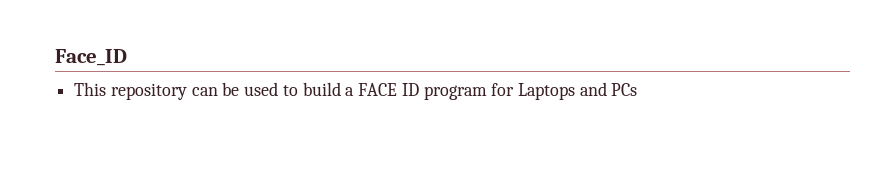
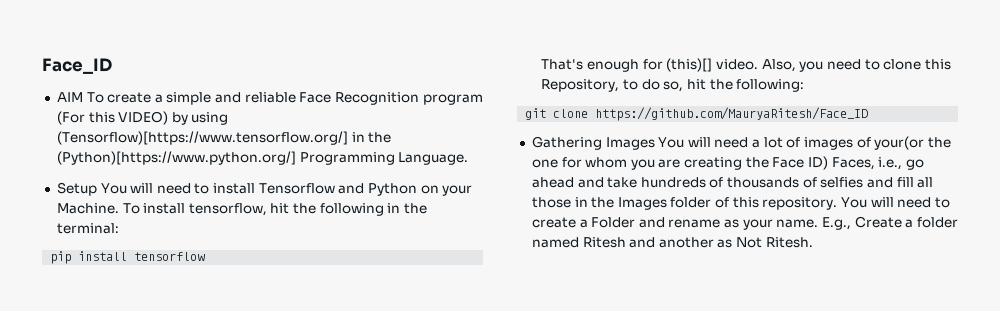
- This repository can be used to build a FACE ID program for Laptops and PCs
+ AIM To create a simple and reliable Face Recognition program (For this VIDEO) by using (Tensorflow)[https://www.tensorflow.org/] in the (Python)[https://www.python.org/] Programming Language.
+ Setup You will need to install Tensorflow and Python on your Machine. To install tensorflow, hit the following in the terminal:
+ pip install tensorflow
+ That's enough for (this)[] video. Also, you need to clone this Repository, to do so, hit the following:
+ git clone https://github.com/MauryaRitesh/Face_ID
+ Gathering Images You will need a lot of images of your(or the one for whom you are creating the Face ID) Faces, i.e., go ahead and take hundreds of thousands of selfies and fill all those in the Images folder of this repository. You will need to create a Folder and rename as your name. E.g., Create a folder named Ritesh and another as Not Ritesh.

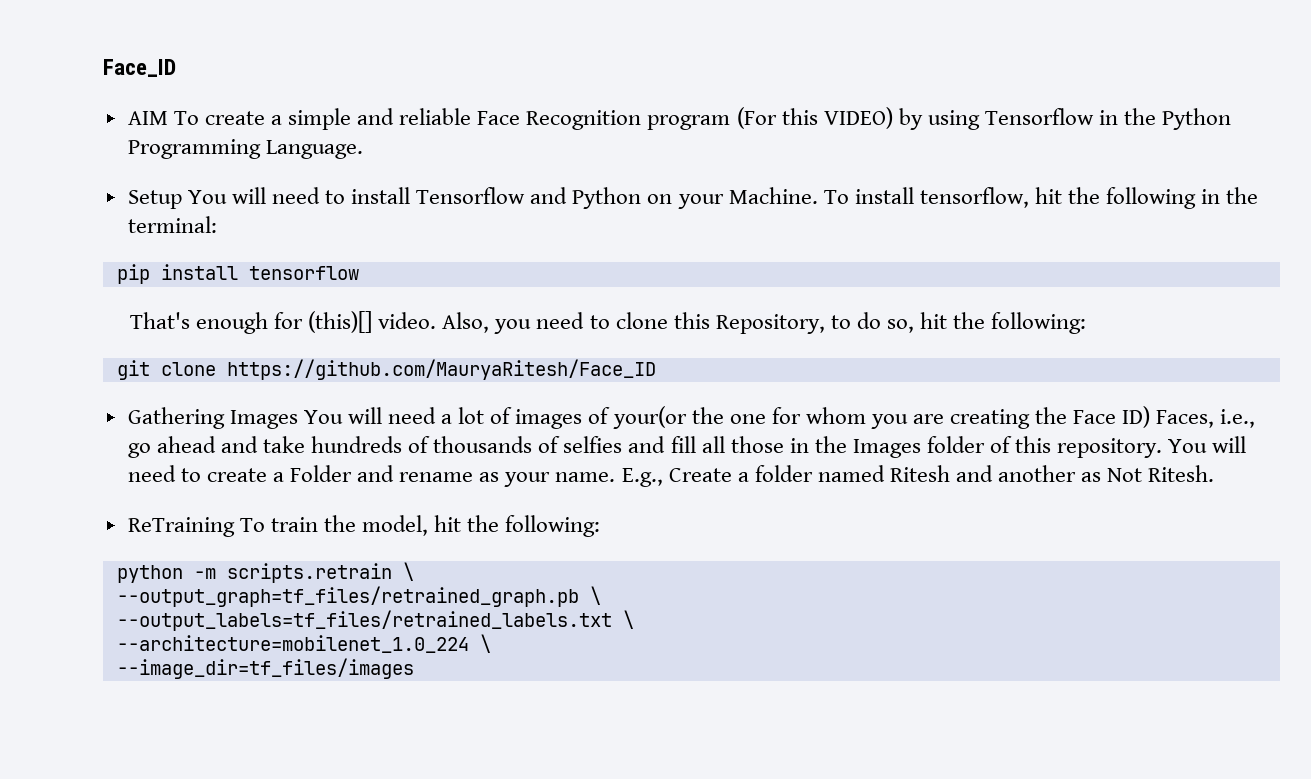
- AIM To create a simple and reliable Face Recognition program (For this VIDEO) by using (Tensorflow)[https://www.tensorflow.org/] in the (Python)[https://www.python.org/] Programming Language.
+ AIM To create a simple and reliable Face Recognition program (For this VIDEO) by using Tensorflow in the Python Programming Language.
+ ReTraining To train the model, hit the following:
+ python -m scripts.retrain \
+ --output_graph=tf_files/retrained_graph.pb \
+ --output_labels=tf_files/retrained_labels.txt \
+ --architecture=mobilenet_1.0_224 \
+ --image_dir=tf_files/images

